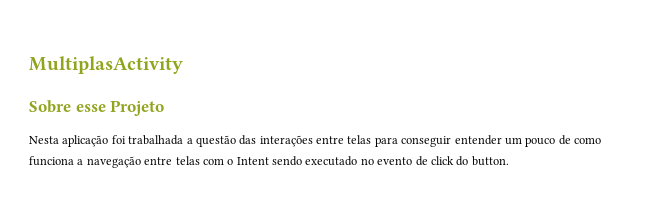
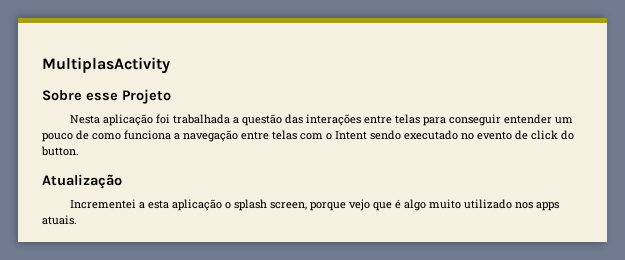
+ Atualização
+ Incrementei a esta aplicação o splash screen, porque vejo que é algo muito utilizado nos apps atuais.

